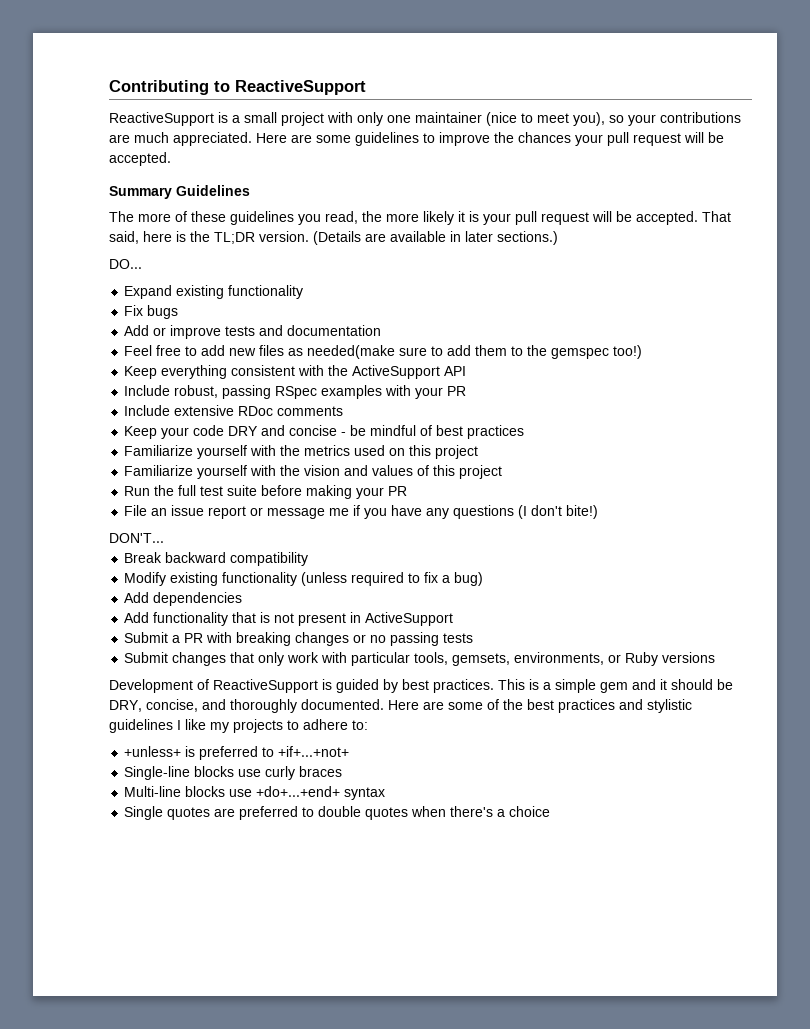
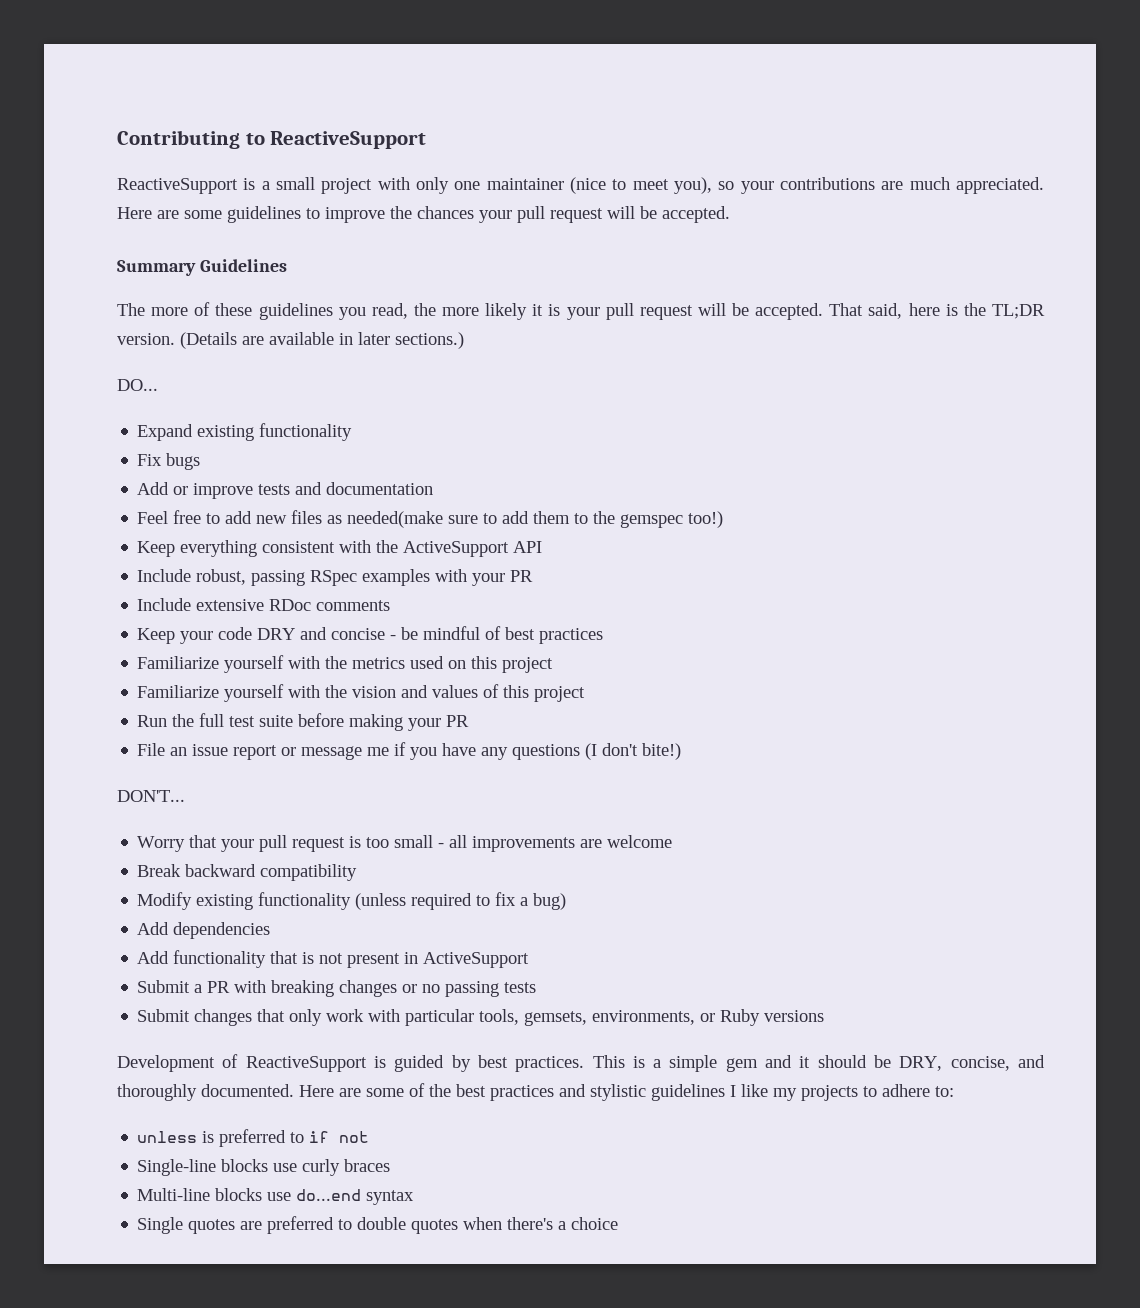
+ Worry that your pull request is too small - all improvements are welcome
- +unless+ is preferred to +if+...+not+
+ unless is preferred to if not
- Multi-line blocks use +do+...+end+ syntax
+ Multi-line blocks use do...end syntax

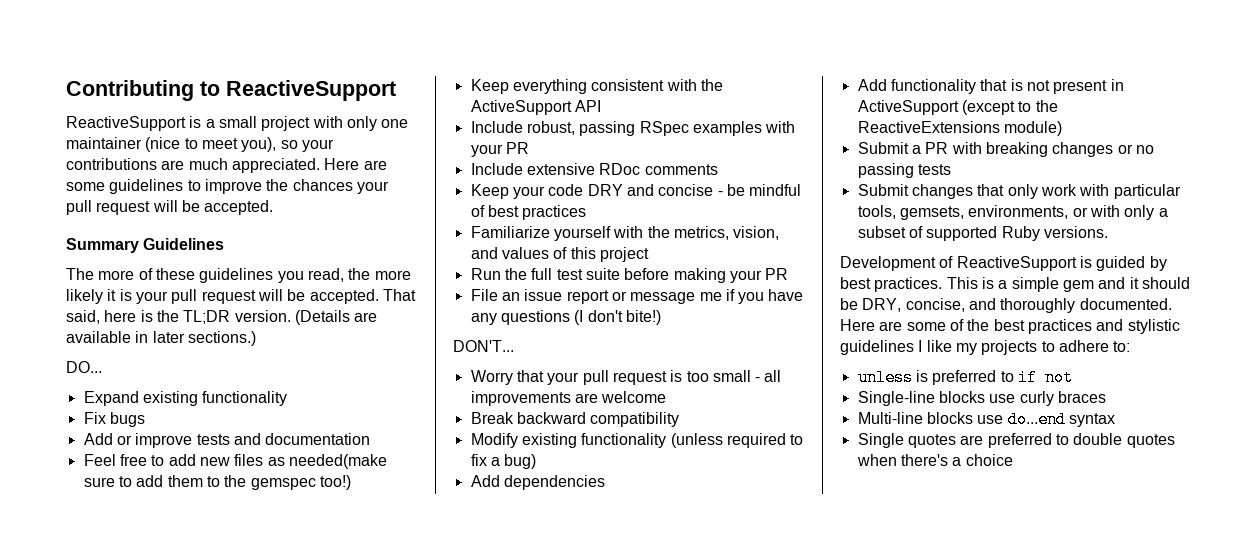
- Familiarize yourself with the metrics used on this project
- Familiarize yourself with the vision and values of this project
+ Familiarize yourself with the metrics, vision, and values of this project
- Add functionality that is not present in ActiveSupport
+ Add functionality that is not present in ActiveSupport (except to the ReactiveExtensions module)
- Submit changes that only work with particular tools, gemsets, environments, or Ruby versions
+ Submit changes that only work with particular tools, gemsets, environments, or with only a subset of supported Ruby versions.

